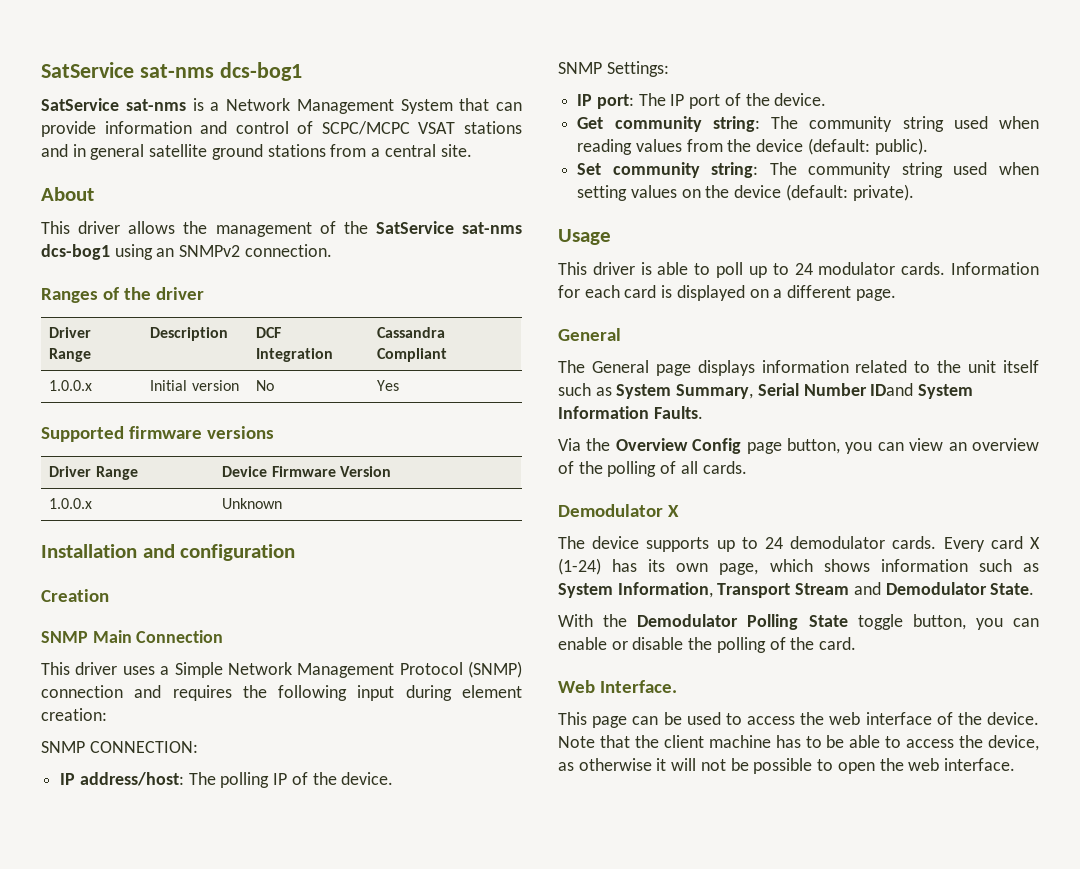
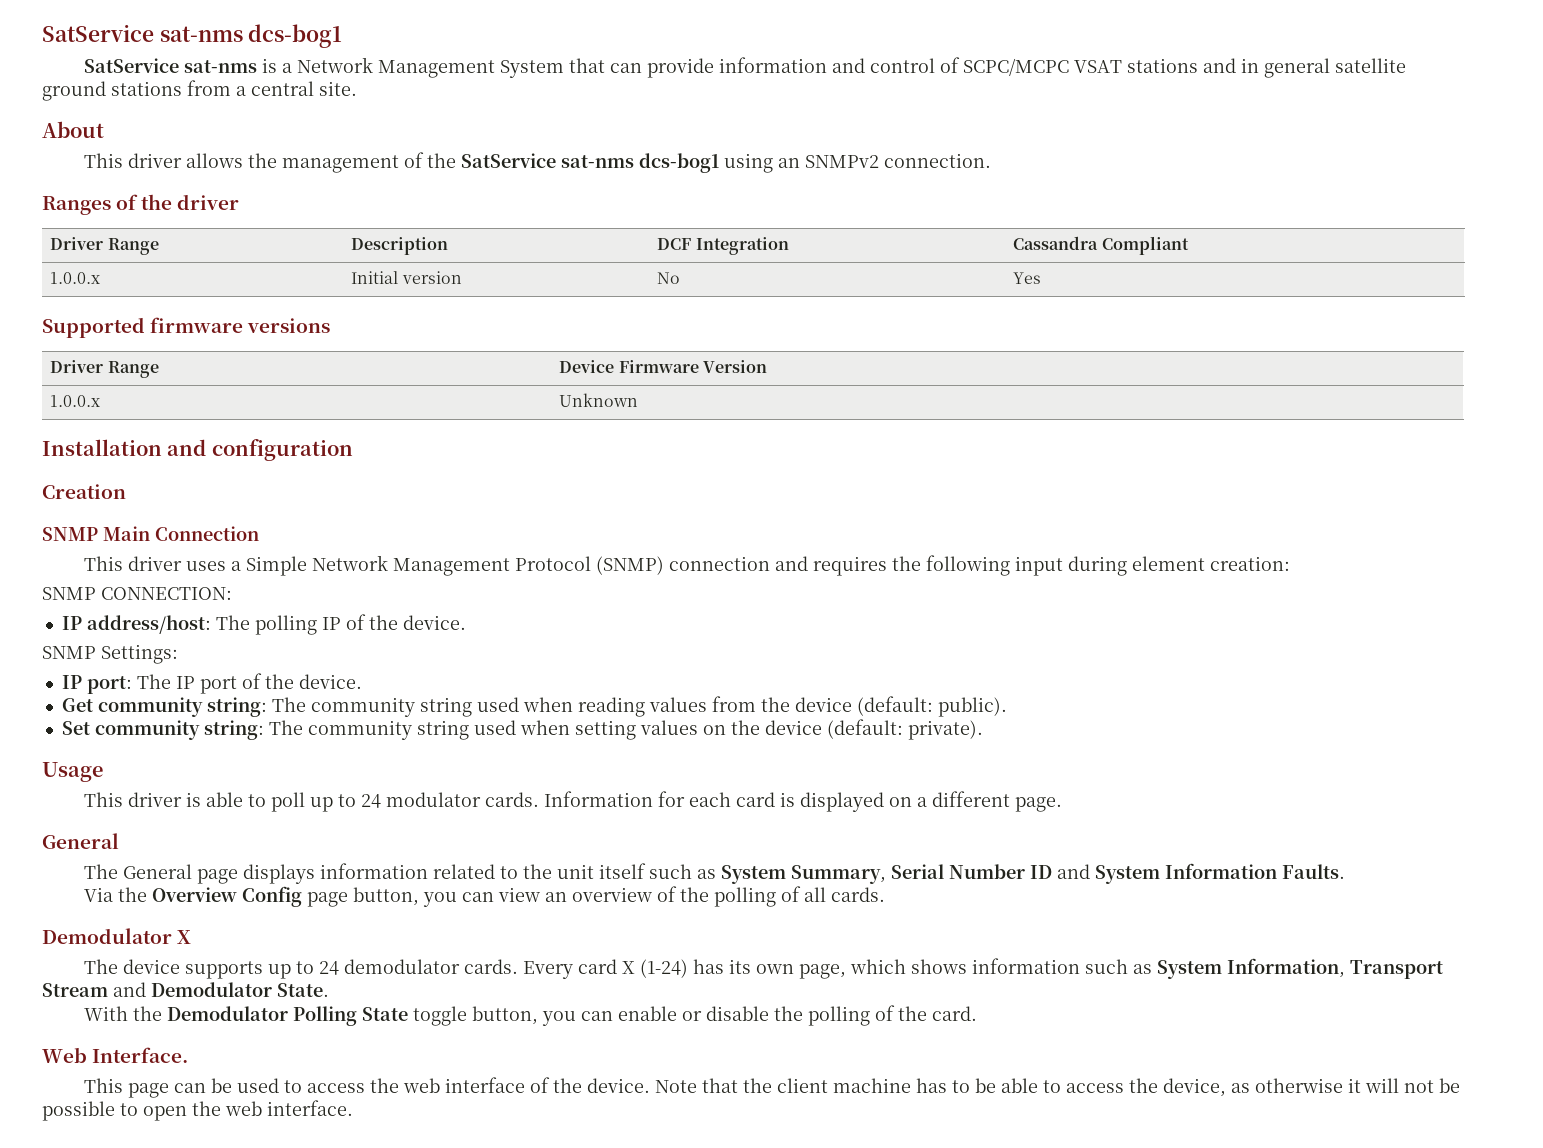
- The General page displays information related to the unit itself such as System Summary, Serial Number IDand System Information Faults.
+ The General page displays information related to the unit itself such as System Summary, Serial Number ID and System Information Faults.

